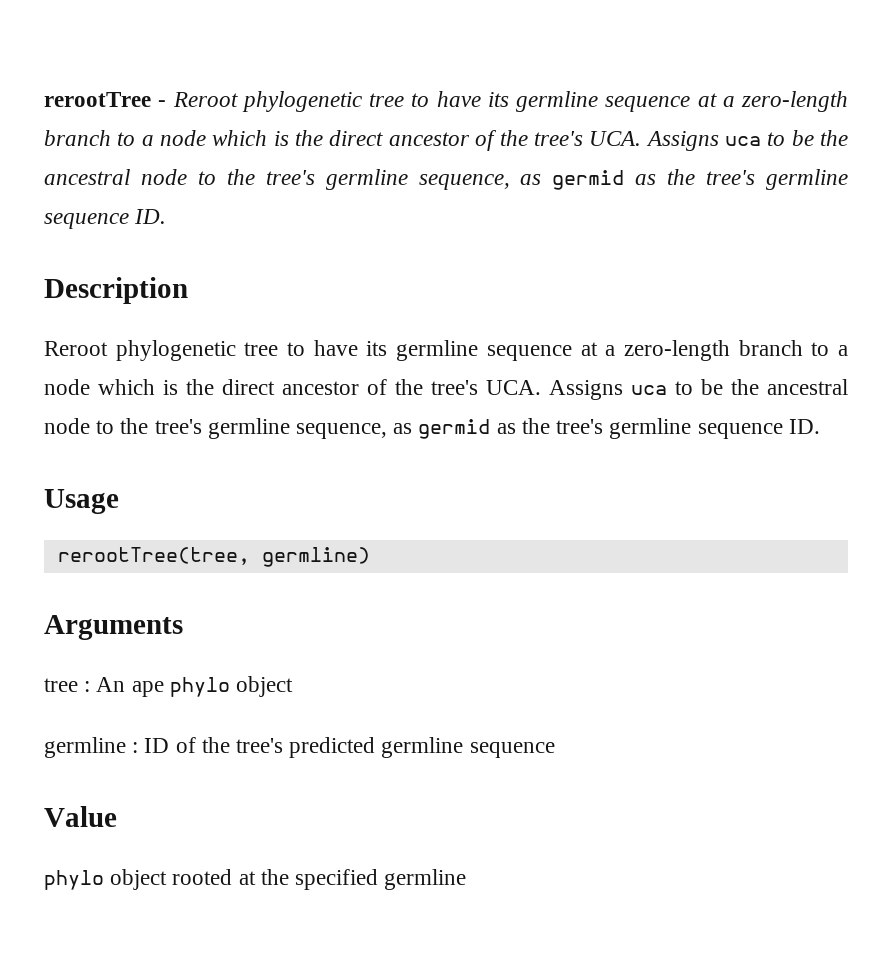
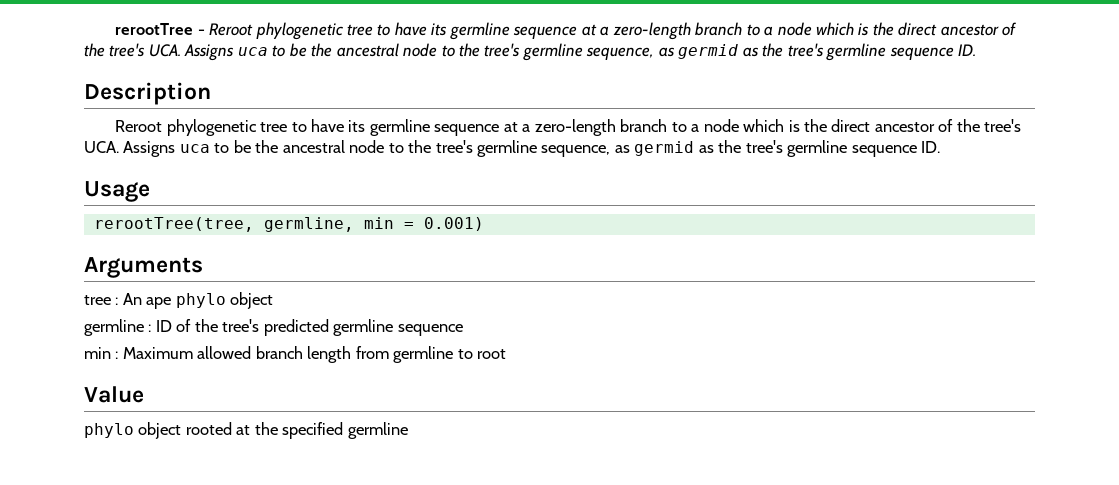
- rerootTree(tree, germline)
+ rerootTree(tree, germline, min = 0.001)
+ min : Maximum allowed branch length from germline to root

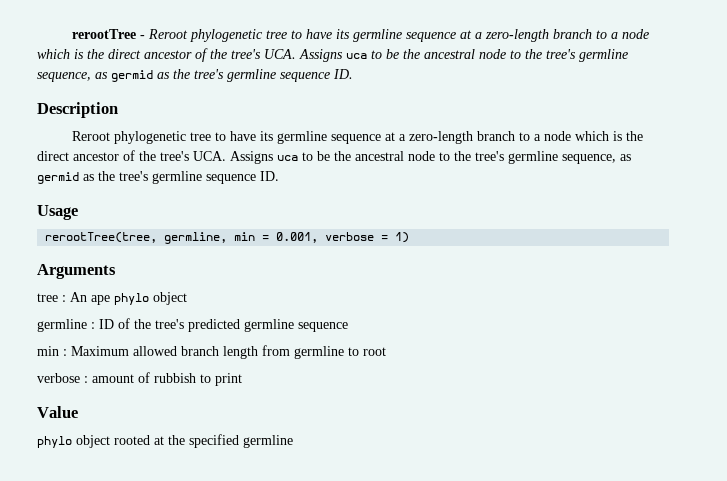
- rerootTree(tree, germline, min = 0.001)
+ rerootTree(tree, germline, min = 0.001, verbose = 1)
+ verbose : amount of rubbish to print

